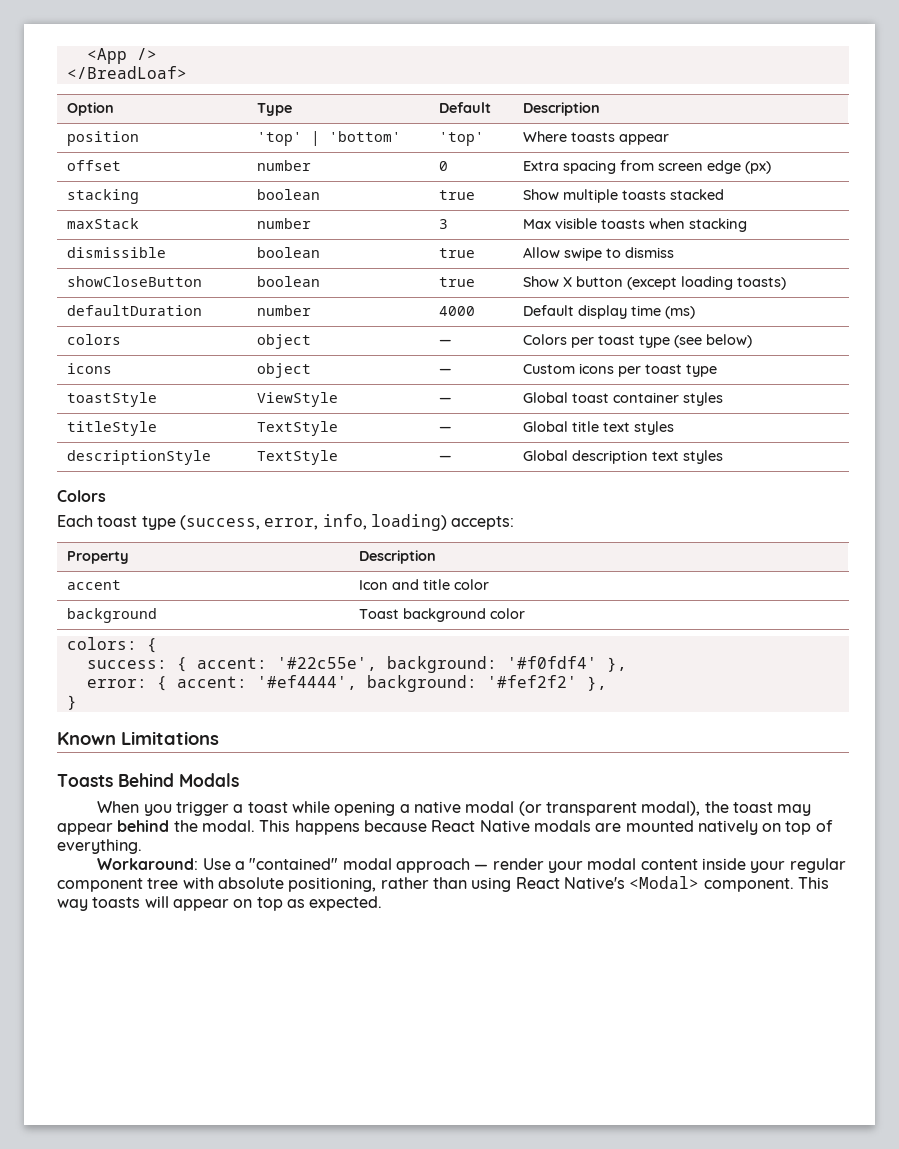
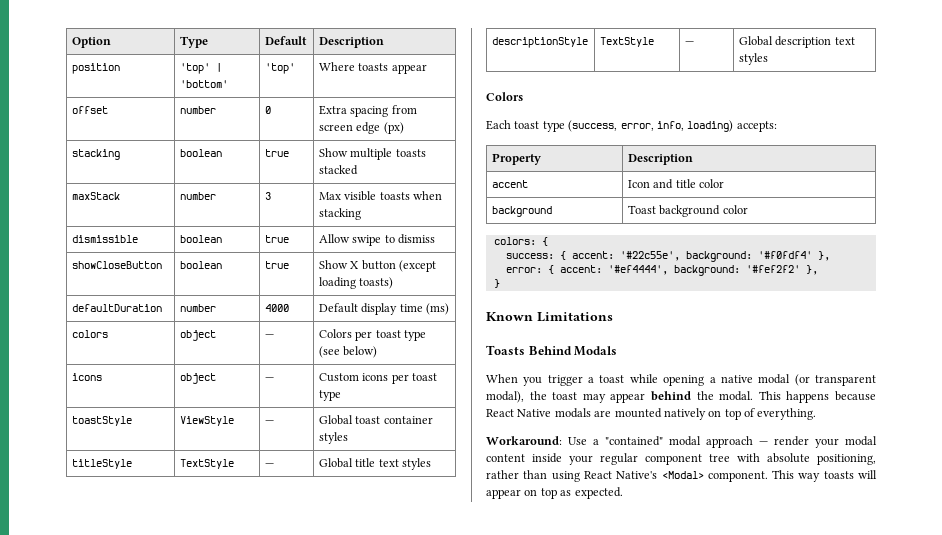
- <App />
- </BreadLoaf>

